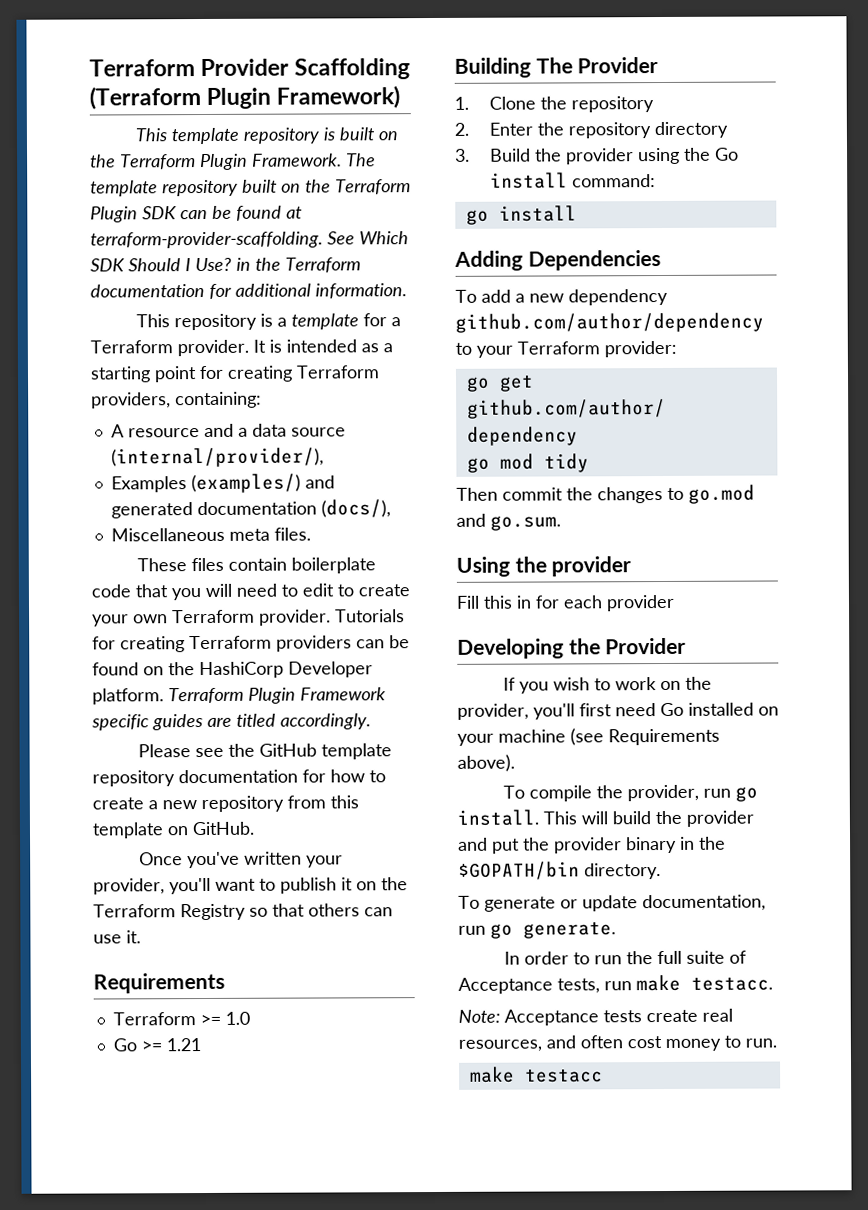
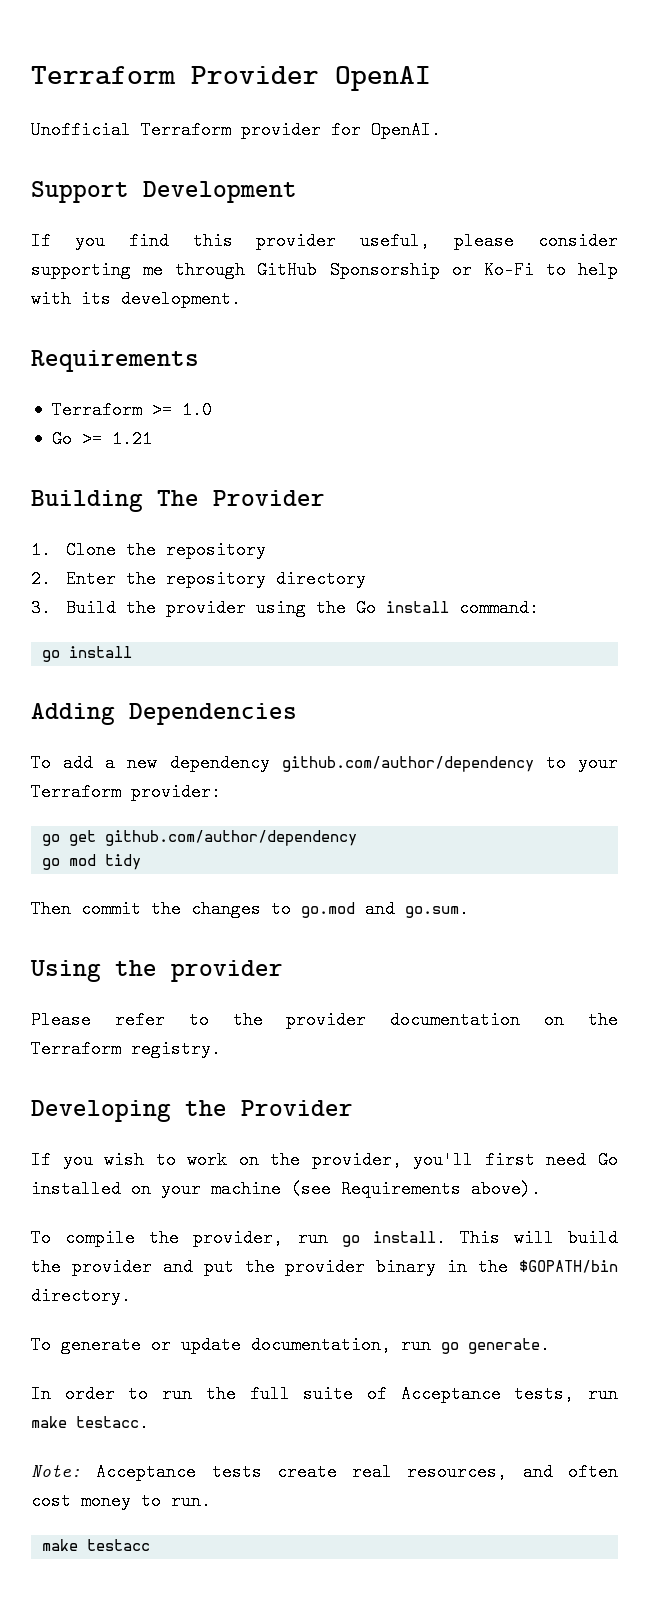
- Terraform Provider Scaffolding (Terraform Plugin Framework)
- This template repository is built on the Terraform Plugin Framework. The template repository built on the Terraform Plugin SDK can be found at terraform-provider-scaffolding. See Which SDK Should I Use? in the Terraform documentation for additional information.
- This repository is a template for a Terraform provider. It is intended as a starting point for creating Terraform providers, containing:
- A resource and a data source (internal/provider/),
- Examples (examples/) and generated documentation (docs/),
- Miscellaneous meta files.
- These files contain boilerplate code that you will need to edit to create your own Terraform provider. Tutorials for creating Terraform providers can be found on the HashiCorp Developer platform. Terraform Plugin Framework specific guides are titled accordingly.
- Please see the GitHub template repository documentation for how to create a new repository from this template on GitHub.
- Once you've written your provider, you'll want to publish it on the Terraform Registry so that others can use it.
+ Terraform Provider OpenAI
+ Unofficial Terraform provider for OpenAI.
+ Support Development
+ If you find this provider useful, please consider supporting me through GitHub Sponsorship or Ko-Fi to help with its development.
- Fill this in for each provider
+ Please refer to the provider documentation on the Terraform registry.

